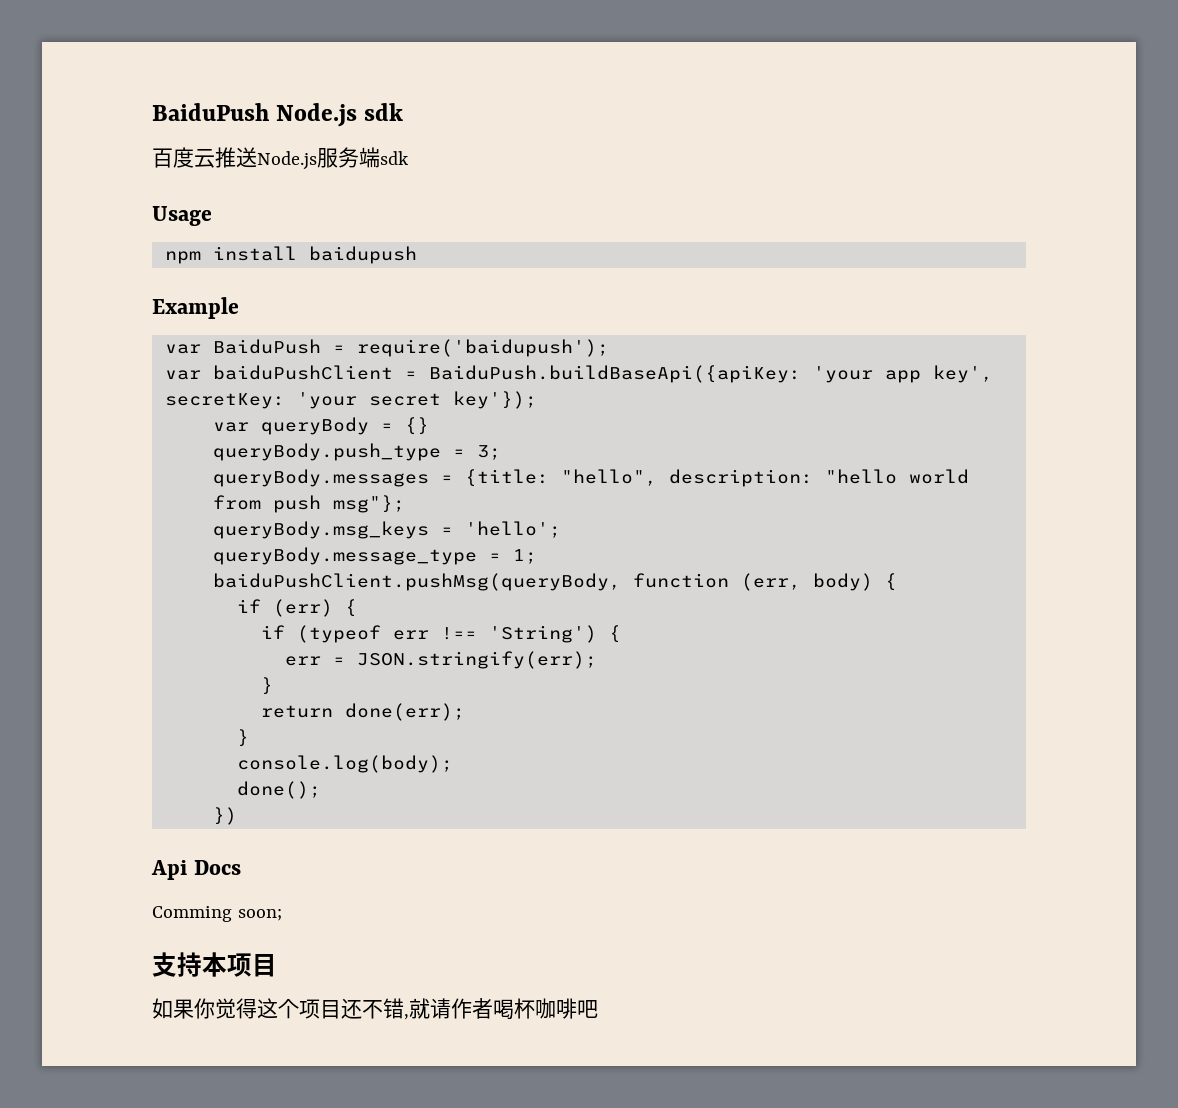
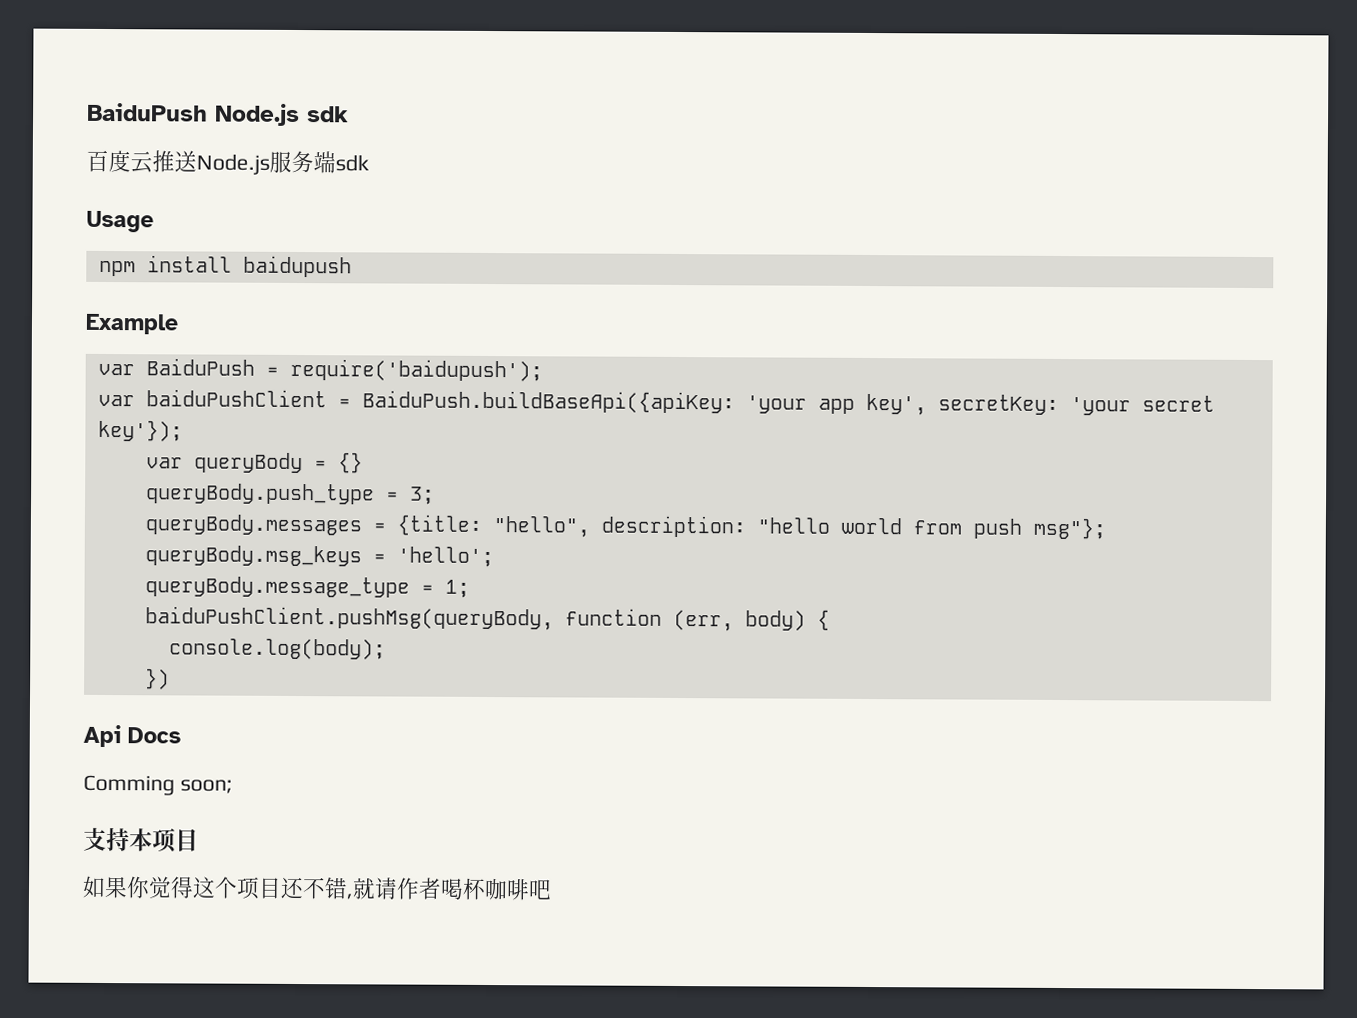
- if (err) {
- if (typeof err !== 'String') {
- err = JSON.stringify(err);
- }
- return done(err);
- }
- done();

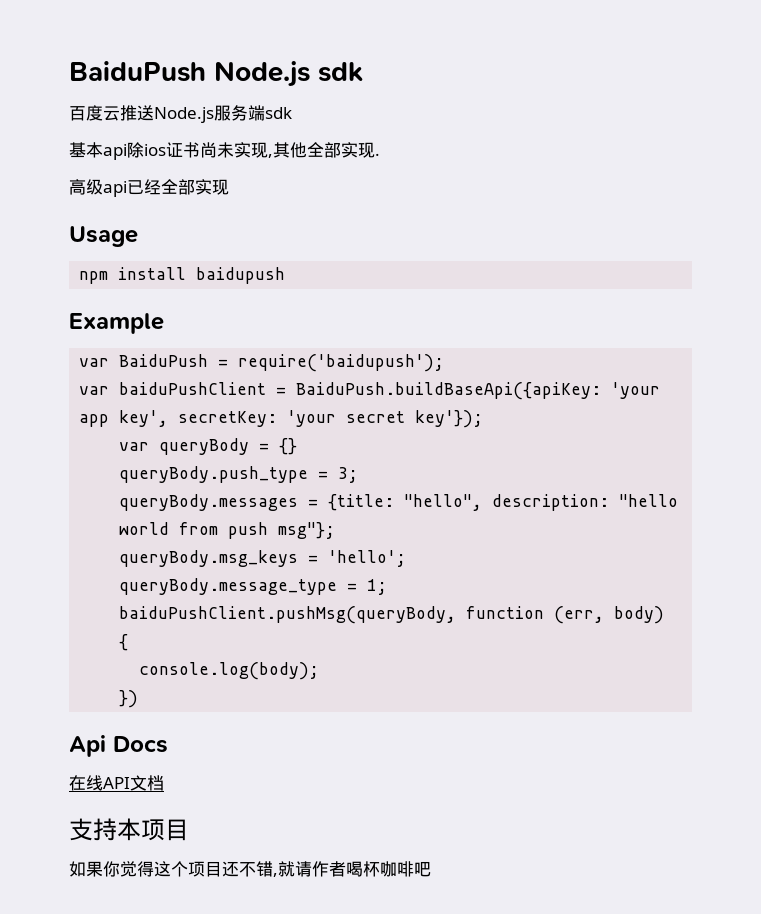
+ 基本api除ios证书尚未实现,其他全部实现.
+ 高级api已经全部实现
- Comming soon;
+ 在线API文档

